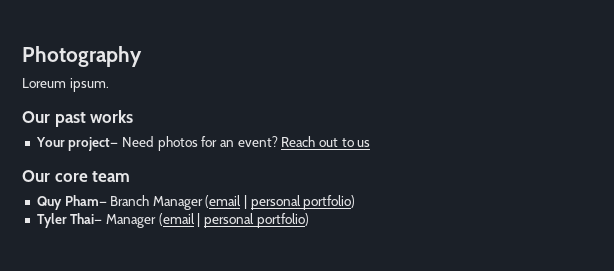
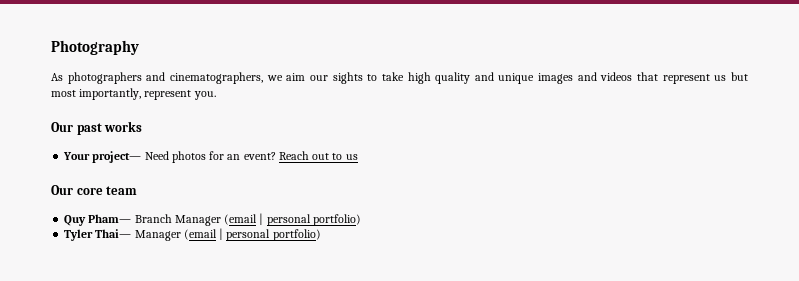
- Loreum ipsum.
+ As photographers and cinematographers, we aim our sights to take high quality and unique images and videos that represent us but most importantly, represent you.

